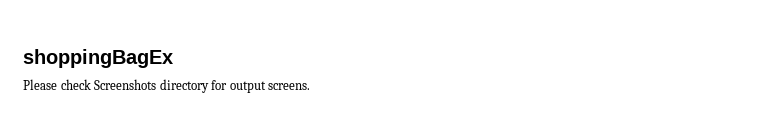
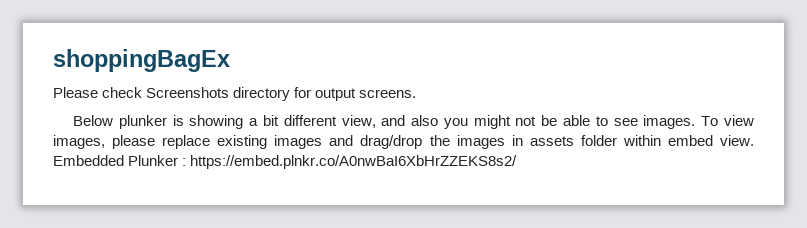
+ Below plunker is showing a bit different view, and also you might not be able to see images. To view images, please replace existing images and drag/drop the images in assets folder within embed view. Embedded Plunker : https://embed.plnkr.co/A0nwBaI6XbHrZZEKS8s2/

